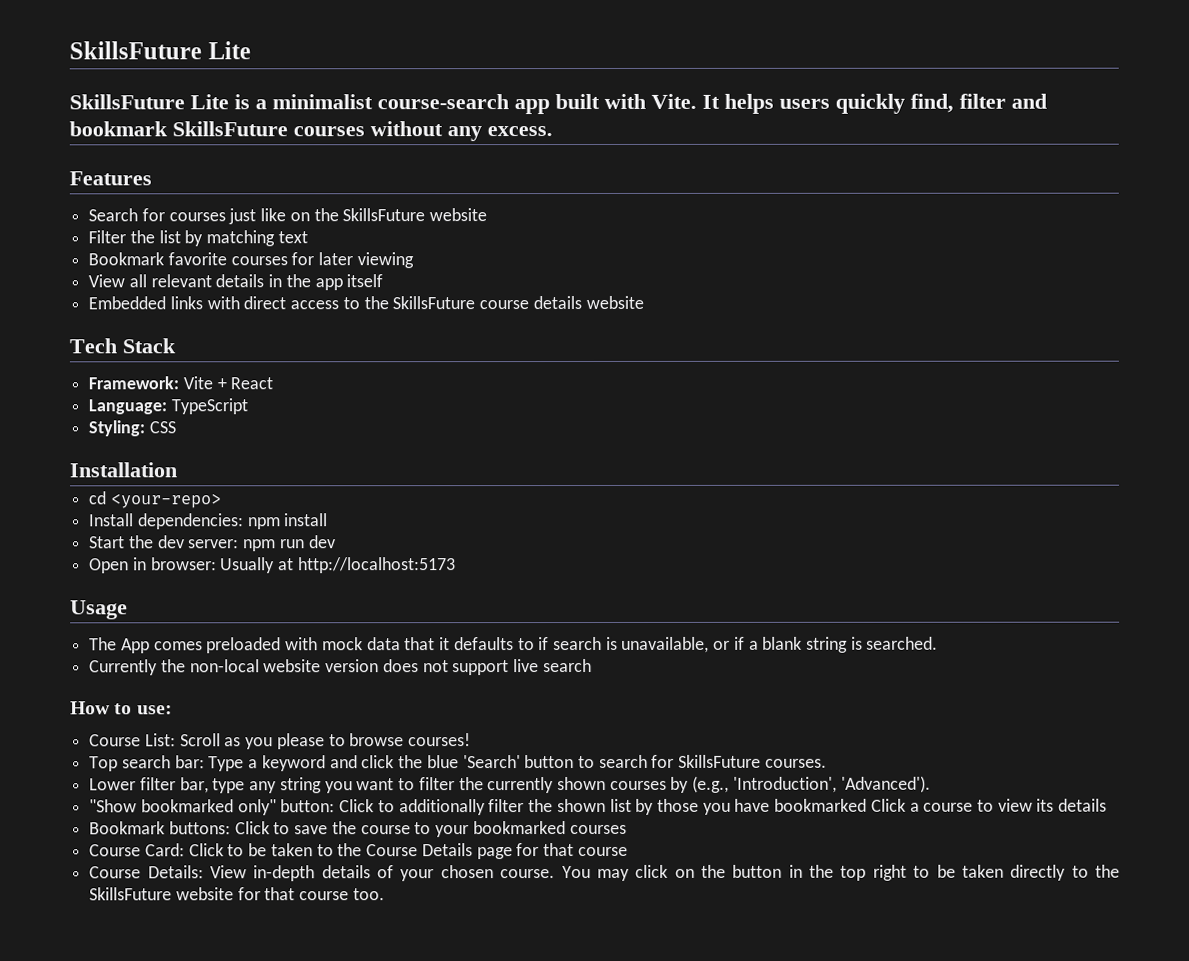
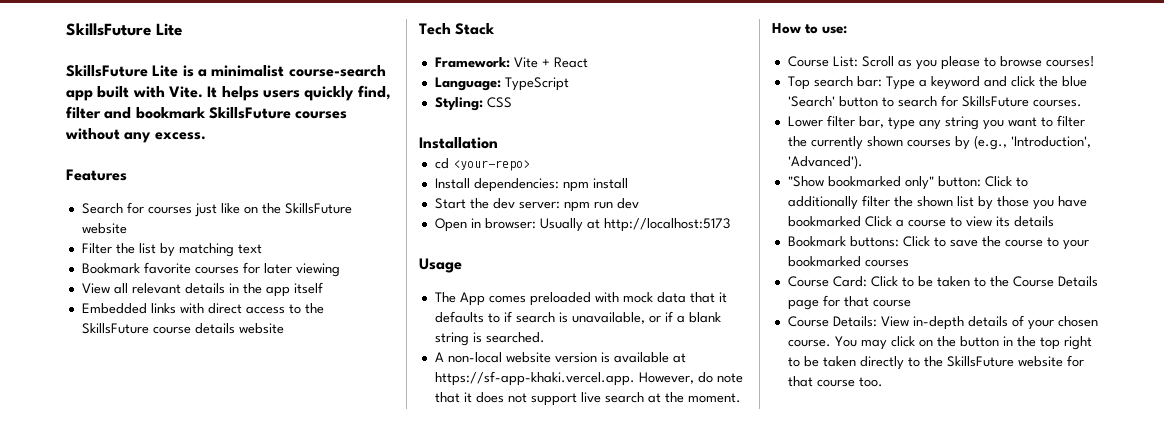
- Currently the non-local website version does not support live search
+ A non-local website version is available at https://sf-app-khaki.vercel.app. However, do note that it does not support live search at the moment.

